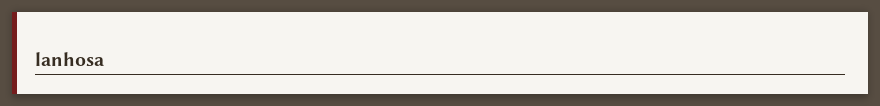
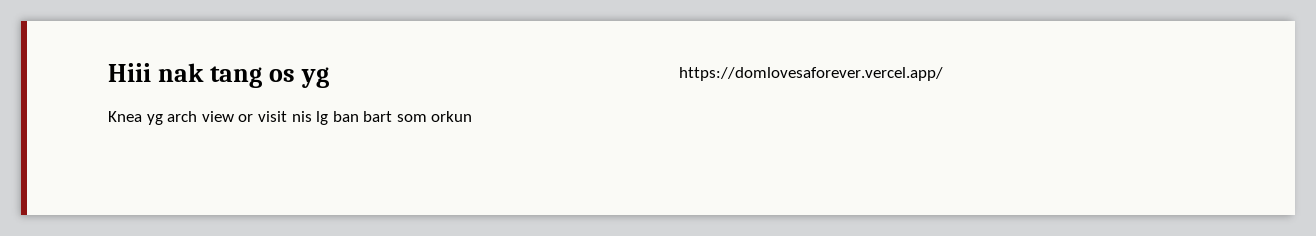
- lanhosa
+ Hiii nak tang os yg
+ Knea yg arch view or visit nis lg ban bart som orkun https://domlovesaforever.vercel.app/

